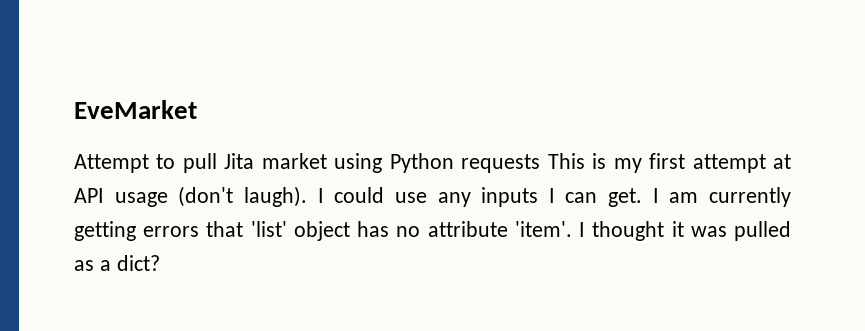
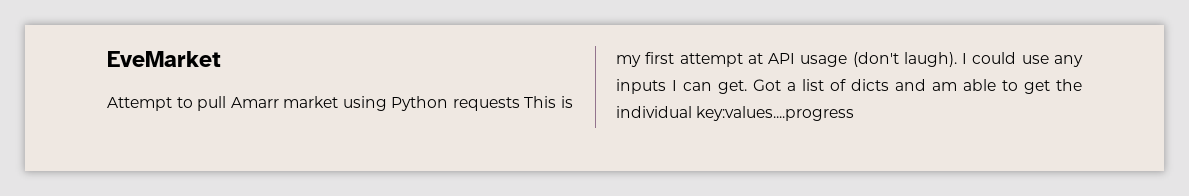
- Attempt to pull Jita market using Python requests This is my first attempt at API usage (don't laugh).
+ Attempt to pull Amarr market using Python requests This is my first attempt at API usage (don't laugh).
- I am currently getting errors that 'list' object has no attribute 'item'. I thought it was pulled as a dict?
+ Got a list of dicts and am able to get the individual key:values....progress

